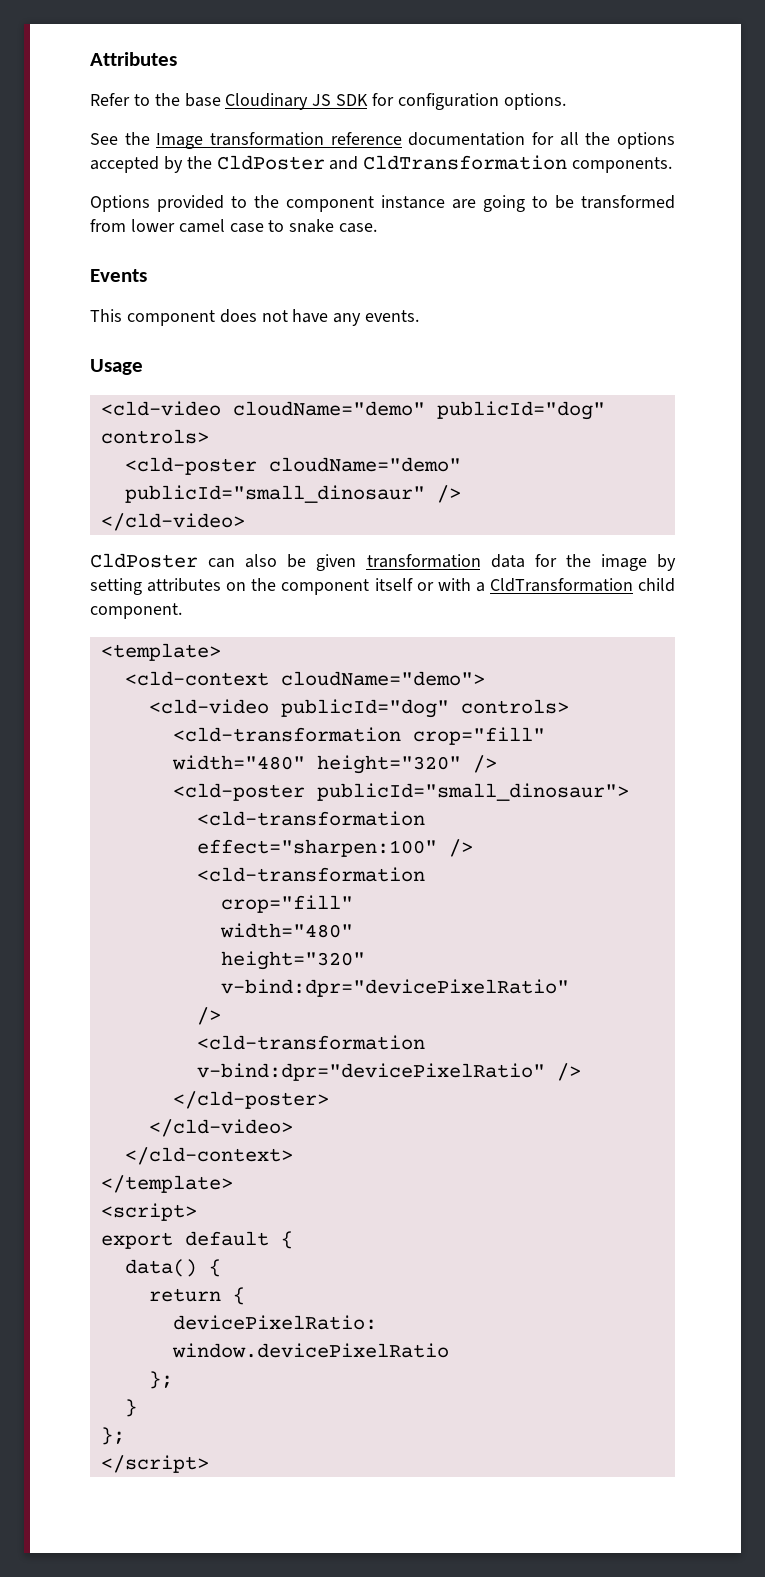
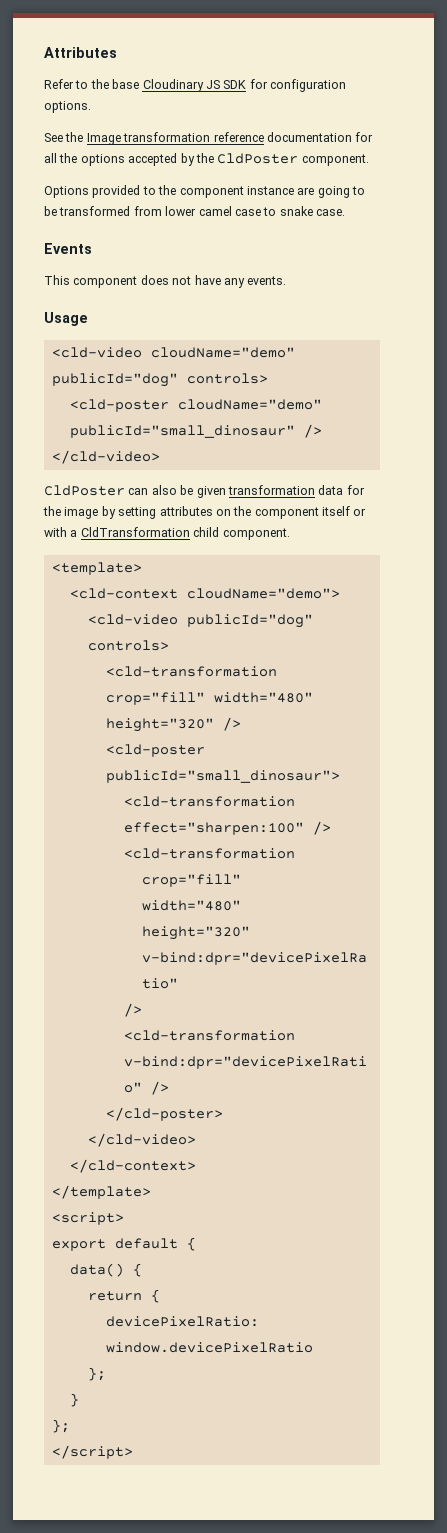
- See the Image transformation reference documentation for all the options accepted by the CldPoster and CldTransformation components.
+ See the Image transformation reference documentation for all the options accepted by the CldPoster component.

